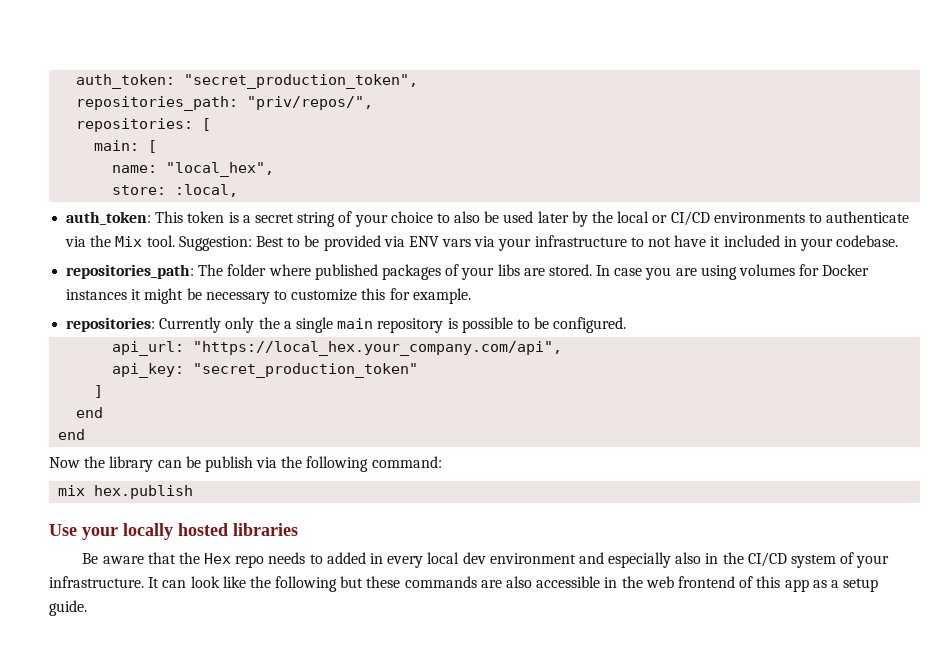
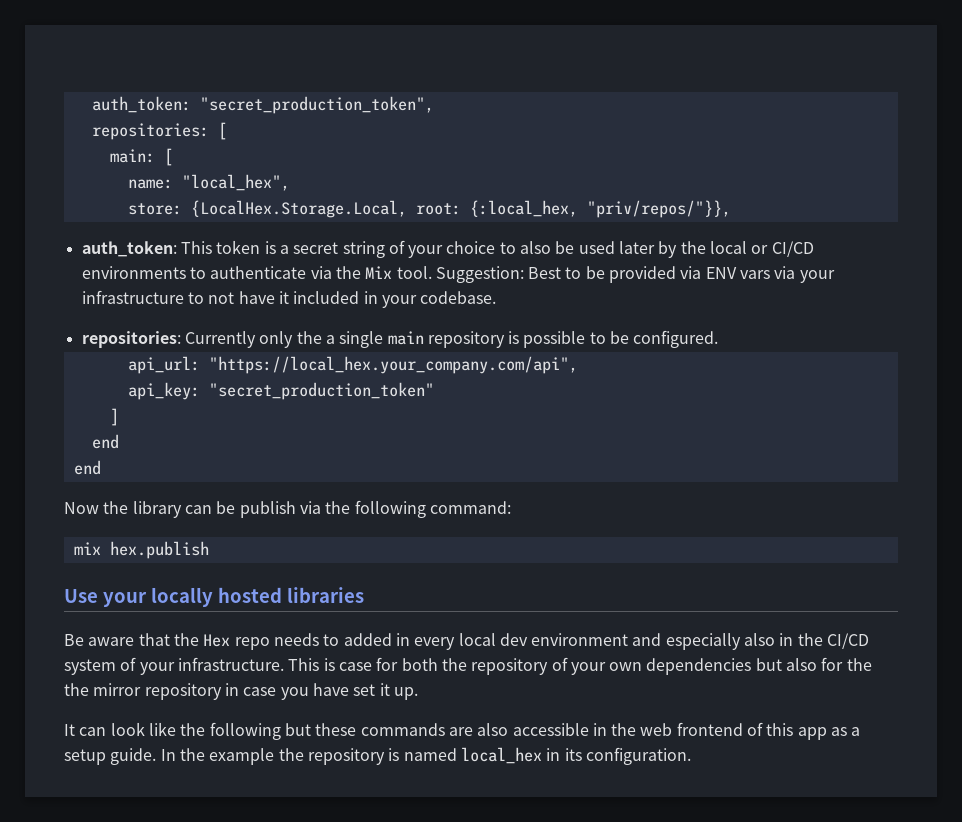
- repositories_path: "priv/repos/",
- store: :local,
+ store: {LocalHex.Storage.Local, root: {:local_hex, "priv/repos/"}},
- repositories_path: The folder where published packages of your libs are stored. In case you are using volumes for Docker instances it might be necessary to customize this for example.
- Be aware that the Hex repo needs to added in every local dev environment and especially also in the CI/CD system of your infrastructure. It can look like the following but these commands are also accessible in the web frontend of this app as a setup guide.
+ Be aware that the Hex repo needs to added in every local dev environment and especially also in the CI/CD system of your infrastructure. This is case for both the repository of your own dependencies but also for the the mirror repository in case you have set it up.
+ It can look like the following but these commands are also accessible in the web frontend of this app as a setup guide.
+ In the example the repository is named local_hex in its configuration.

